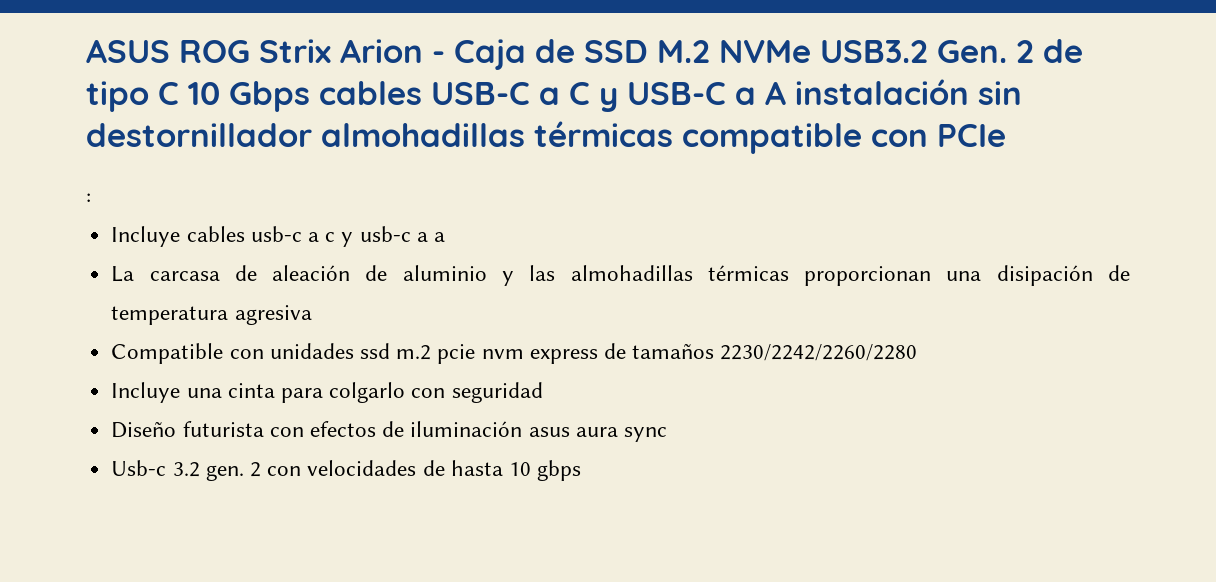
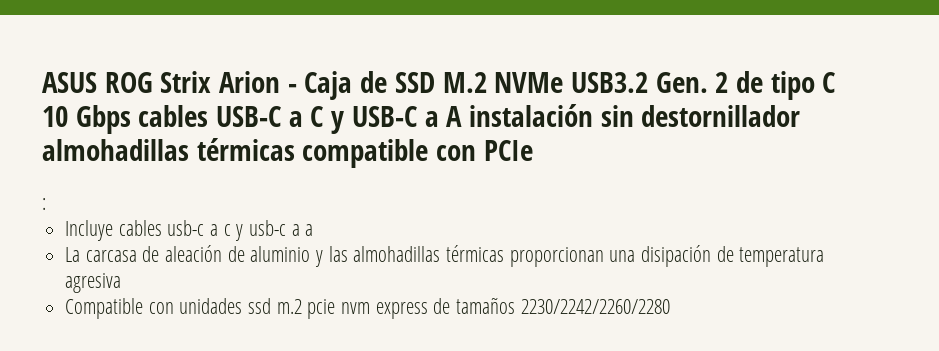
- Incluye una cinta para colgarlo con seguridad
- Diseño futurista con efectos de iluminación asus aura sync
- Usb-c 3.2 gen. 2 con velocidades de hasta 10 gbps

